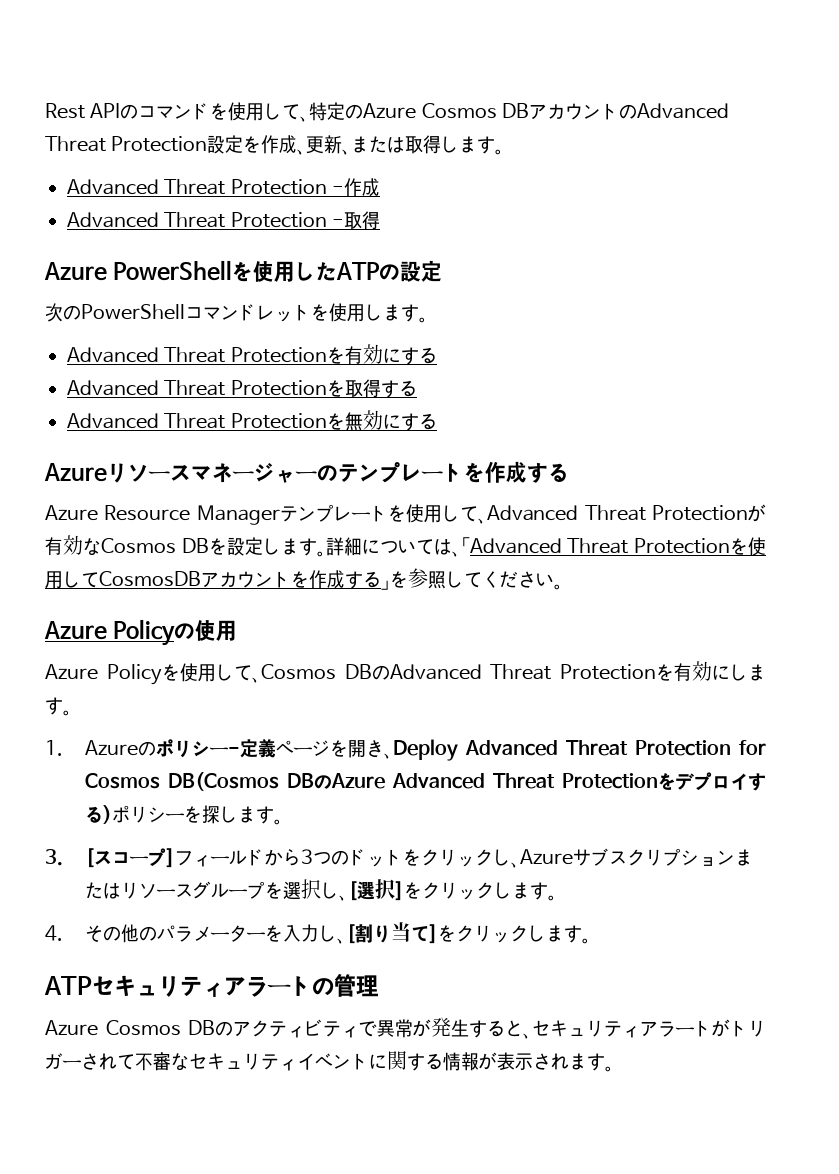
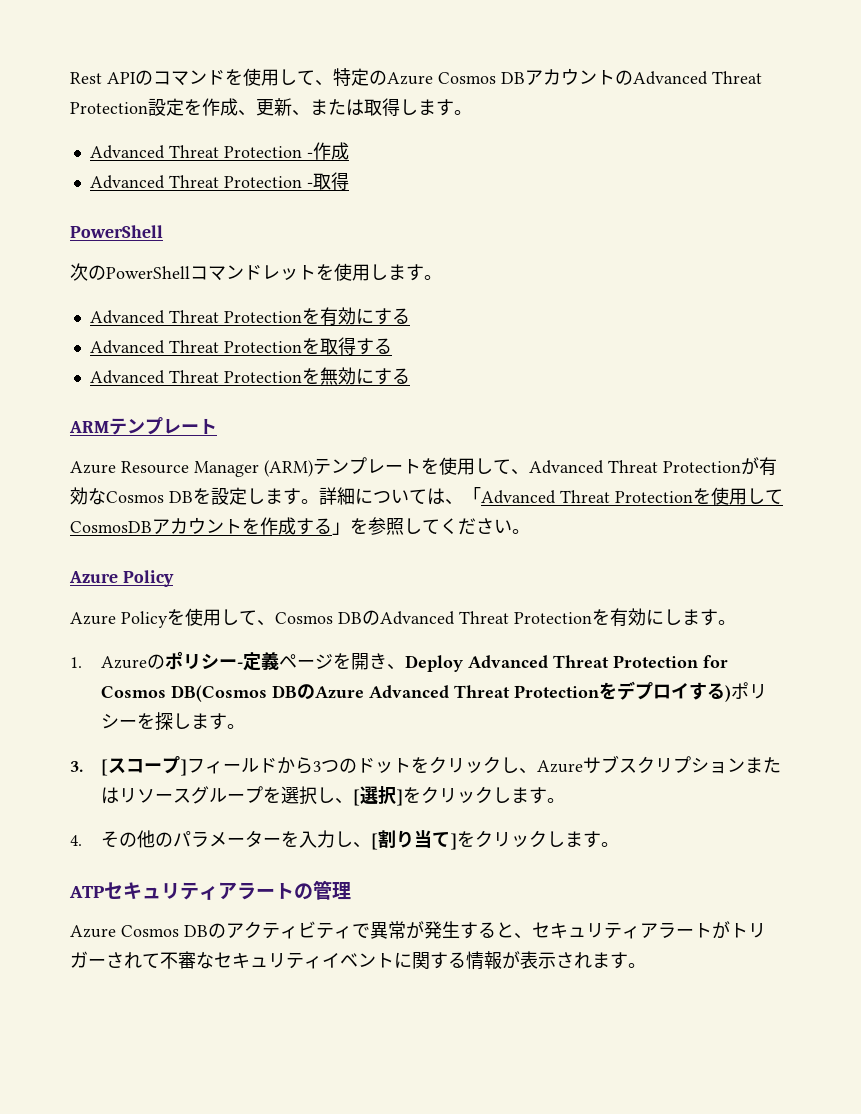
  Advanced Threat Protection -取得
- Azure PowerShellを使用したATPの設定
+ PowerShell
- Azureリソースマネージャーのテンプレートを作成する
+ ARMテンプレート
- Azure Resource Managerテンプレートを使用して、Advanced Threat Protectionが有効なCosmos DBを設定します。
+ Azure Resource Manager (ARM)テンプレートを使用して、Advanced Threat Protectionが有効なCosmos DBを設定します。
  詳細については、「Advanced Threat Protectionを使用してCosmosDBアカウントを作成する」を参照してください。
- Azure Policyの使用
+ Azure Policy

